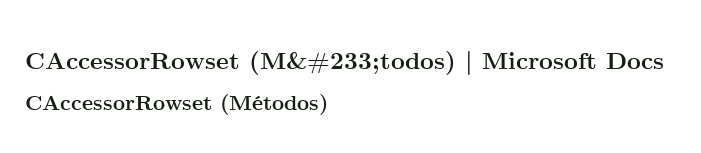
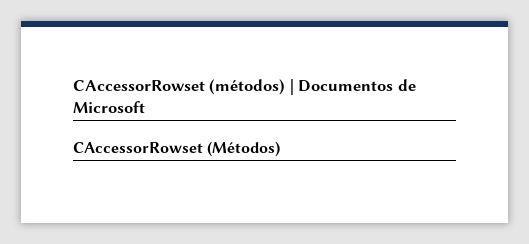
- CAccessorRowset (M&#233;todos) | Microsoft Docs
+ CAccessorRowset (métodos) | Documentos de Microsoft

